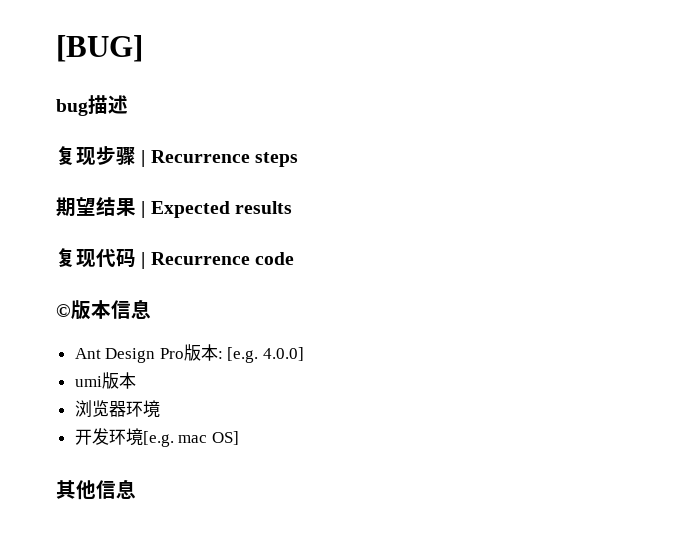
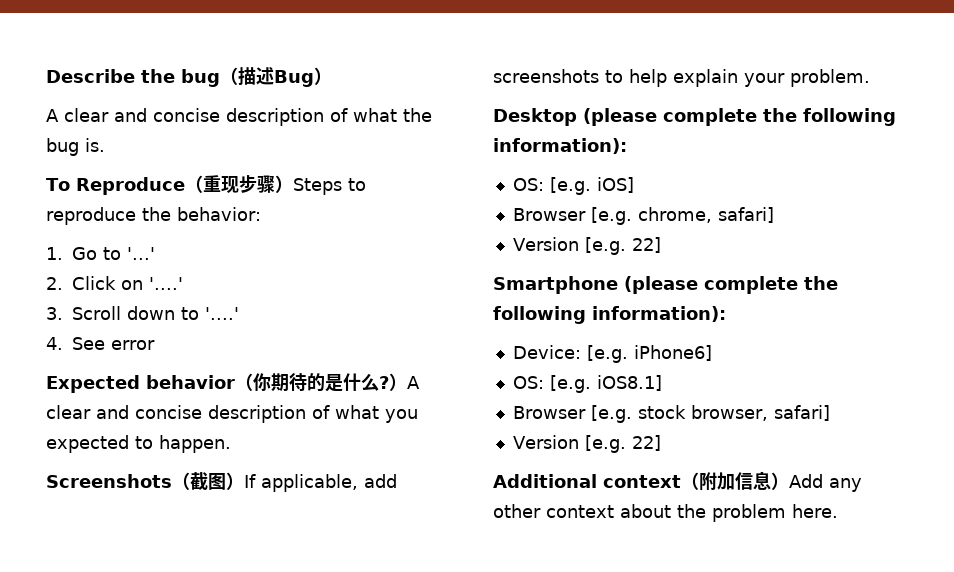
- [BUG]
- bug描述
- 复现步骤 | Recurrence steps
- 期望结果 | Expected results
- 复现代码 | Recurrence code
- ©版本信息
- Ant Design Pro版本: [e.g. 4.0.0]
- umi版本
- 浏览器环境
- 开发环境[e.g. mac OS]
- 其他信息
+ Describe the bug（描述Bug）
+ A clear and concise description of what the bug is.
+ To Reproduce（重现步骤）Steps to reproduce the behavior:
+ 1. Go to '...'
+ 2. Click on '....'
+ 3. Scroll down to '....'
+ 4. See error
+ Expected behavior（你期待的是什么?）A clear and concise description of what you expected to happen.
+ Screenshots（截图）If applicable, add screenshots to help explain your problem.
+ Desktop (please complete the following information):
+ OS: [e.g. iOS]
+ Browser [e.g. chrome, safari]
+ Version [e.g. 22]
+ Smartphone (please complete the following information):
+ Device: [e.g. iPhone6]
+ OS: [e.g. iOS8.1]
+ Browser [e.g. stock browser, safari]
+ Version [e.g. 22]
+ Additional context（附加信息）Add any other context about the problem here.

